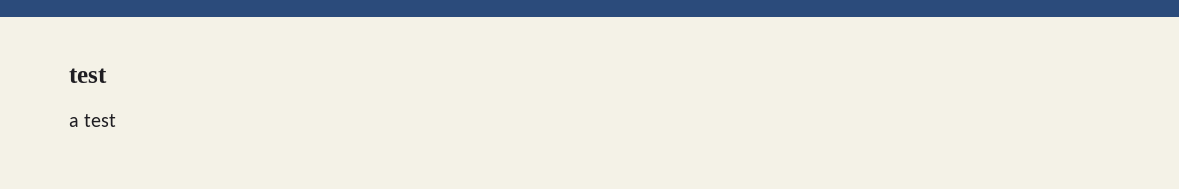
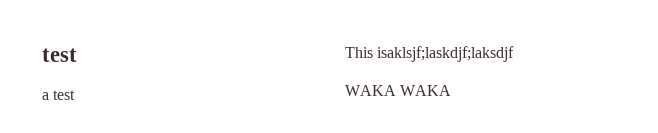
+ This isaklsjf;laskdjf;laksdjf
+ WAKA WAKA

